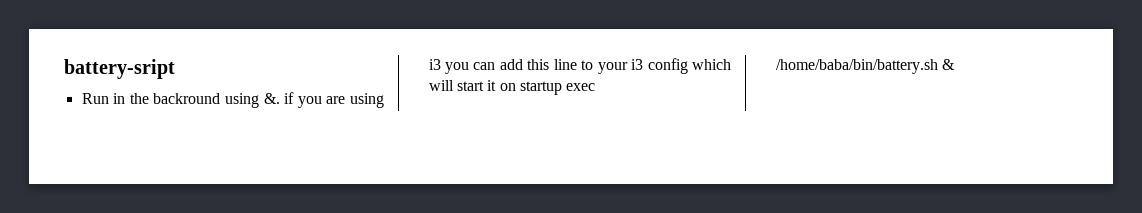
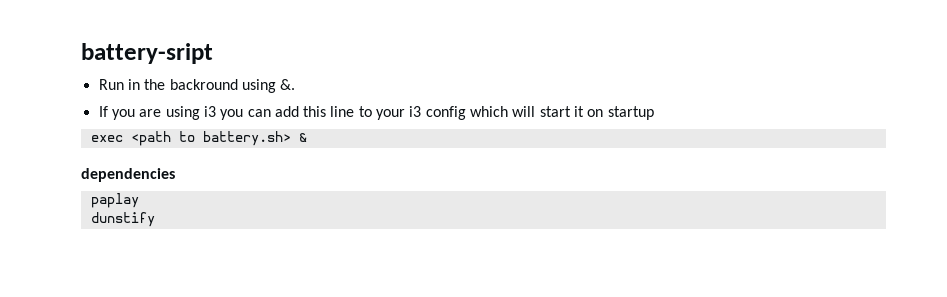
- Run in the backround using &. if you are using i3 you can add this line to your i3 config which will start it on startup exec /home/baba/bin/battery.sh &
+ Run in the backround using &.
+ If you are using i3 you can add this line to your i3 config which will start it on startup
+ exec <path to battery.sh> &
+ dependencies
+ paplay
+ dunstify

